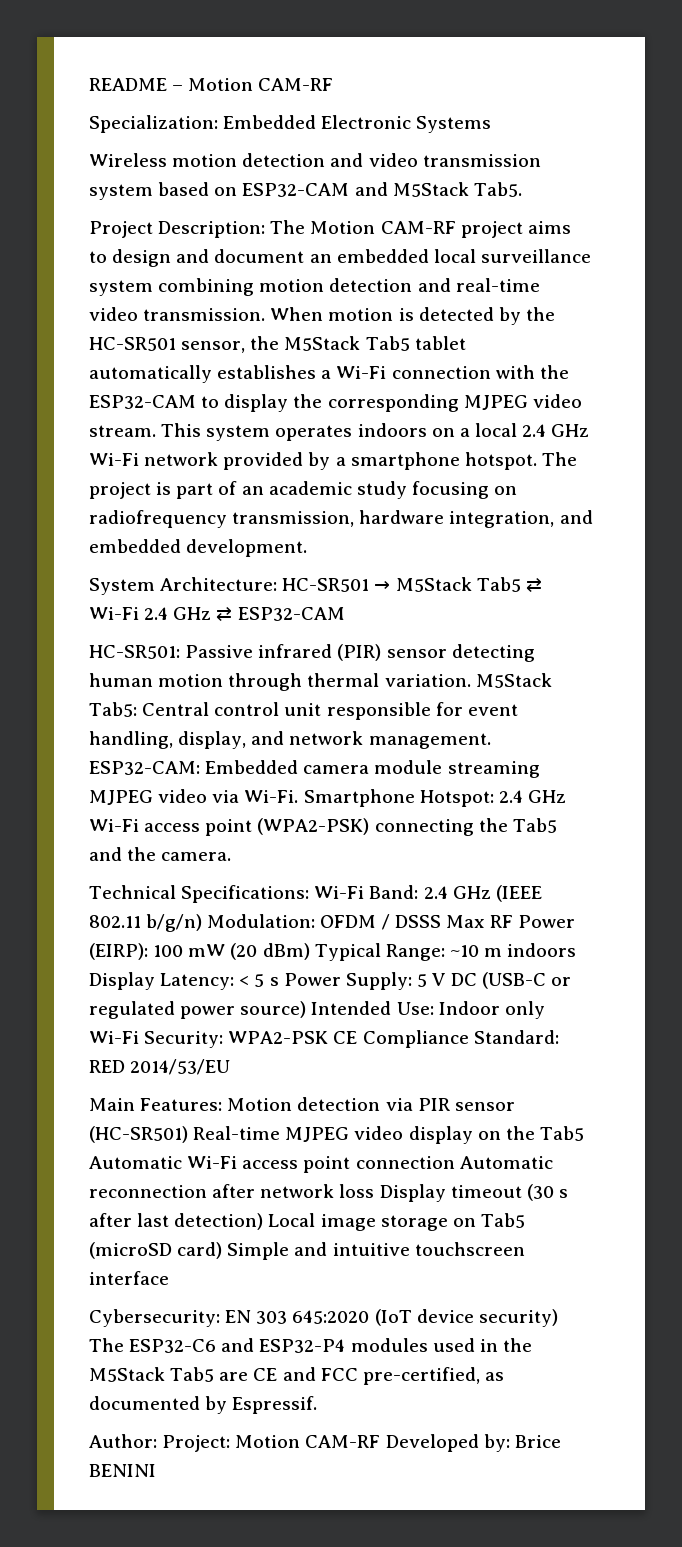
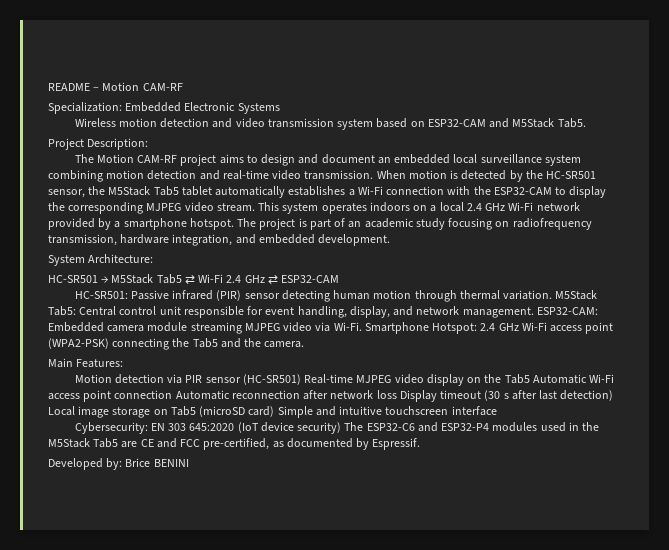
- Project Description: The Motion CAM-RF project aims to design and document an embedded local surveillance system combining motion detection and real-time video transmission.
+ Project Description:
+ The Motion CAM-RF project aims to design and document an embedded local surveillance system combining motion detection and real-time video transmission.
- System Architecture: HC-SR501 → M5Stack Tab5 ⇄ Wi-Fi 2.4 GHz ⇄ ESP32-CAM
+ System Architecture:
+ HC-SR501 → M5Stack Tab5 ⇄ Wi-Fi 2.4 GHz ⇄ ESP32-CAM
- Technical Specifications: Wi-Fi Band: 2.4 GHz (IEEE 802.11 b/g/n) Modulation: OFDM / DSSS Max RF Power (EIRP): 100 mW (20 dBm) Typical Range: ~10 m indoors Display Latency: < 5 s Power Supply: 5 V DC (USB-C or regulated power source) Intended Use: Indoor only Wi-Fi Security: WPA2-PSK CE Compliance Standard: RED 2014/53/EU
- Main Features: Motion detection via PIR sensor (HC-SR501) Real-time MJPEG video display on the Tab5 Automatic Wi-Fi access point connection Automatic reconnection after network loss Display timeout (30 s after last detection) Local image storage on Tab5 (microSD card) Simple and intuitive touchscreen interface
+ Main Features:
+ Motion detection via PIR sensor (HC-SR501) Real-time MJPEG video display on the Tab5 Automatic Wi-Fi access point connection Automatic reconnection after network loss Display timeout (30 s after last detection) Local image storage on Tab5 (microSD card) Simple and intuitive touchscreen interface
- Author: Project: Motion CAM-RF Developed by: Brice BENINI
+ Developed by: Brice BENINI

